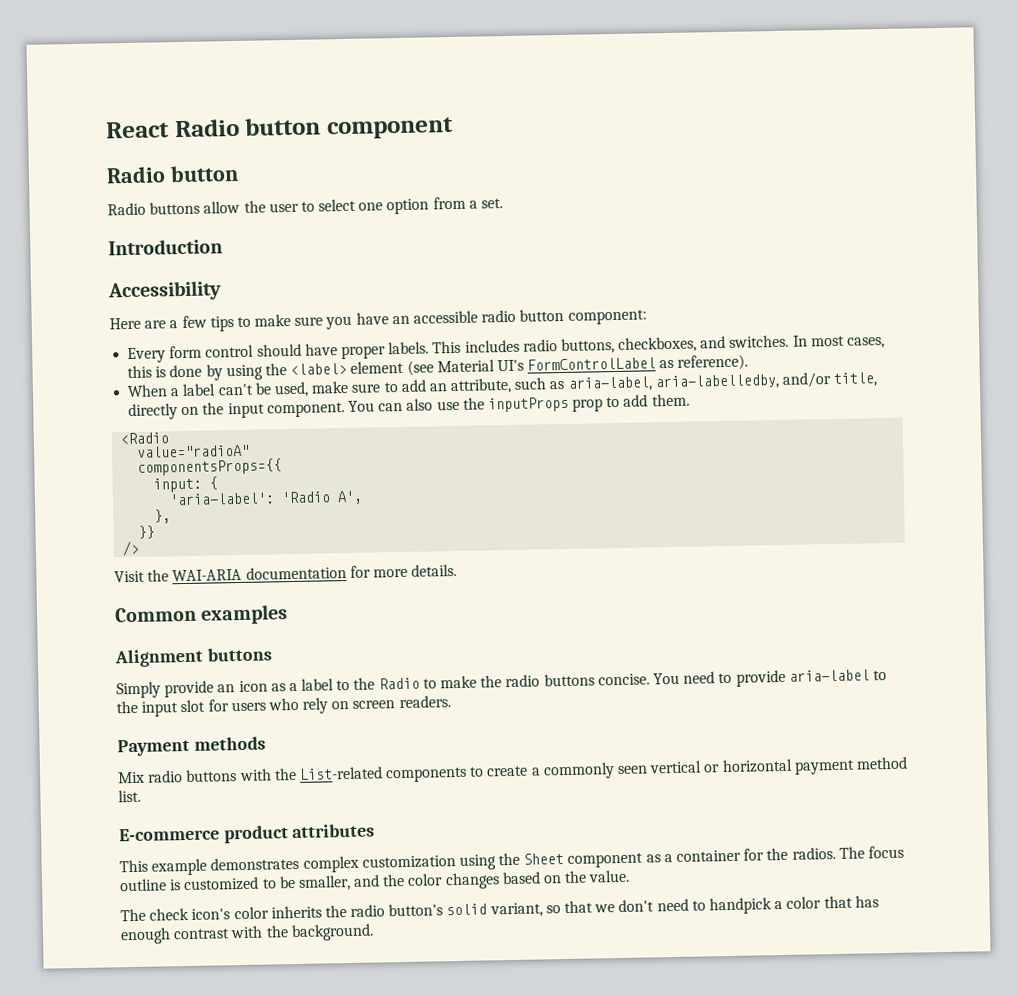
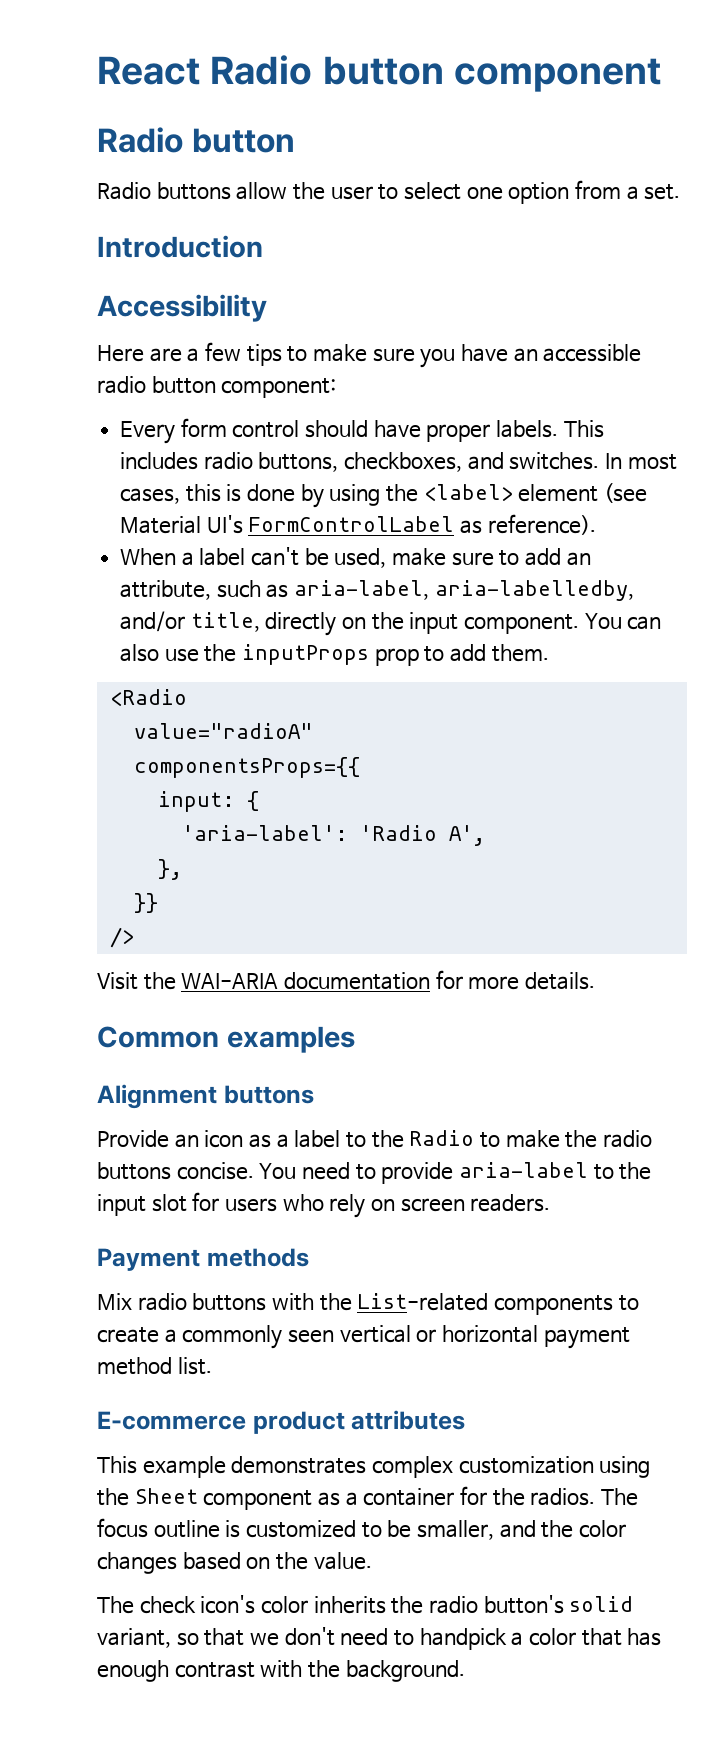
- Simply provide an icon as a label to the Radio to make the radio buttons concise.
+ Provide an icon as a label to the Radio to make the radio buttons concise.

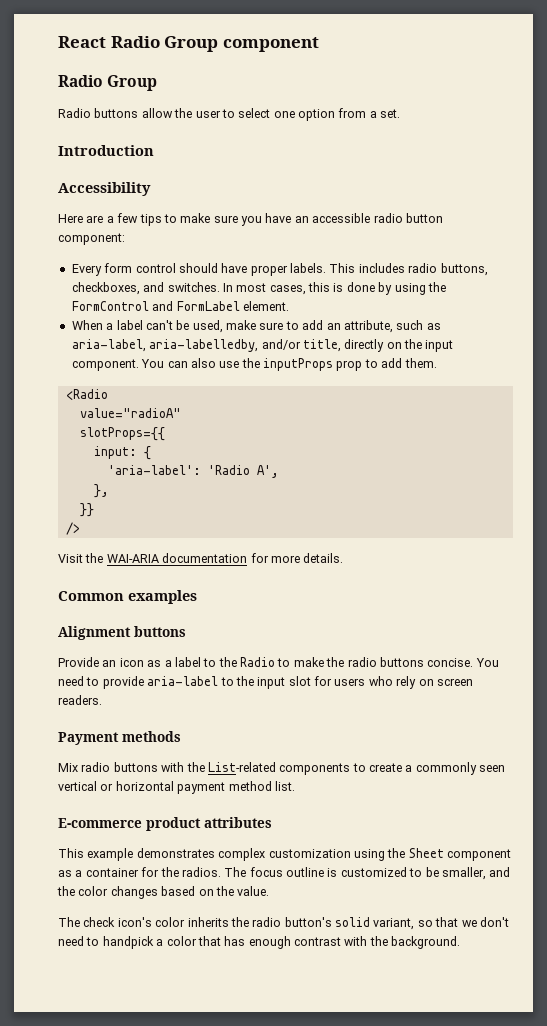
- React Radio button component
- Radio button
+ React Radio Group component
+ Radio Group
- In most cases, this is done by using the <label> element (see Material UI's FormControlLabel as reference).
+ In most cases, this is done by using the FormControl and FormLabel element.
- componentsProps={{
+ slotProps={{

